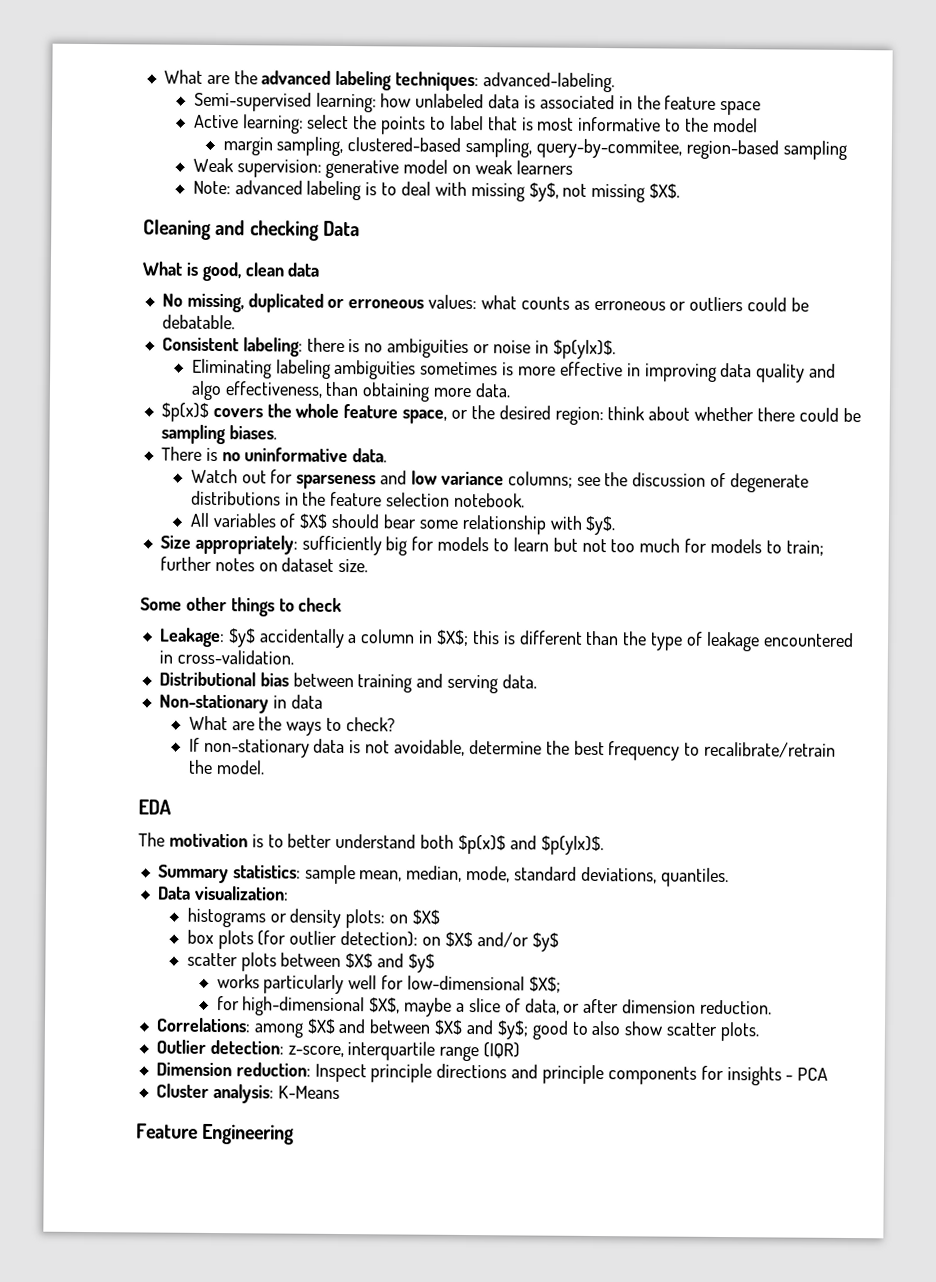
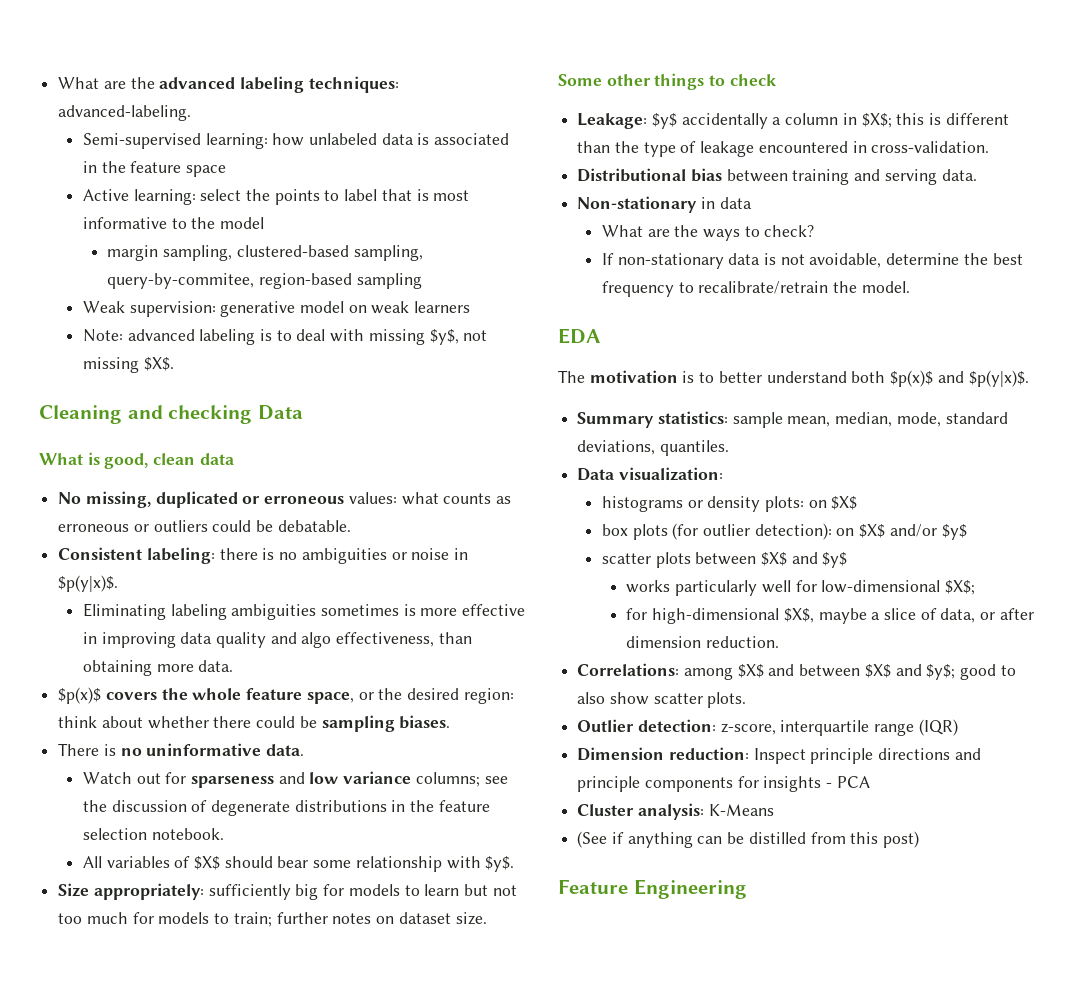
+ (See if anything can be distilled from this post)

